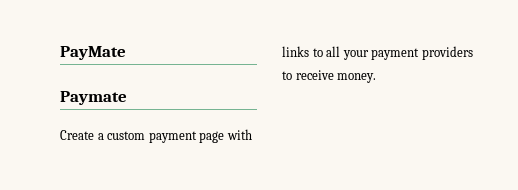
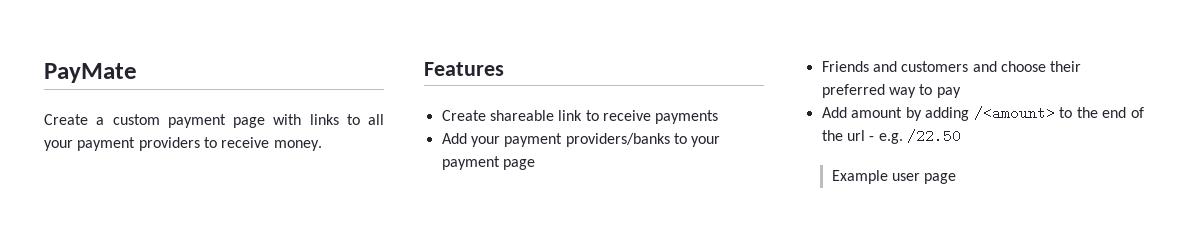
- Paymate
+ Features
+ Create shareable link to receive payments
+ Add your payment providers/banks to your payment page
+ Friends and customers and choose their preferred way to pay
+ Add amount by adding /<amount> to the end of the url - e.g. /22.50
+ Example user page

